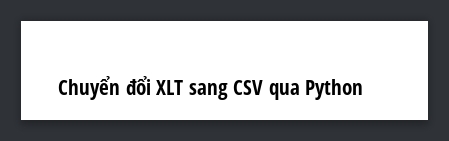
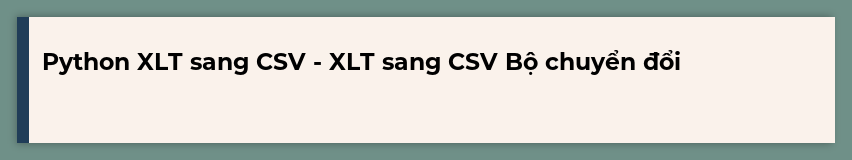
- Chuyển đổi XLT sang CSV qua Python
+ Python XLT sang CSV - XLT sang CSV Bộ chuyển đổi

